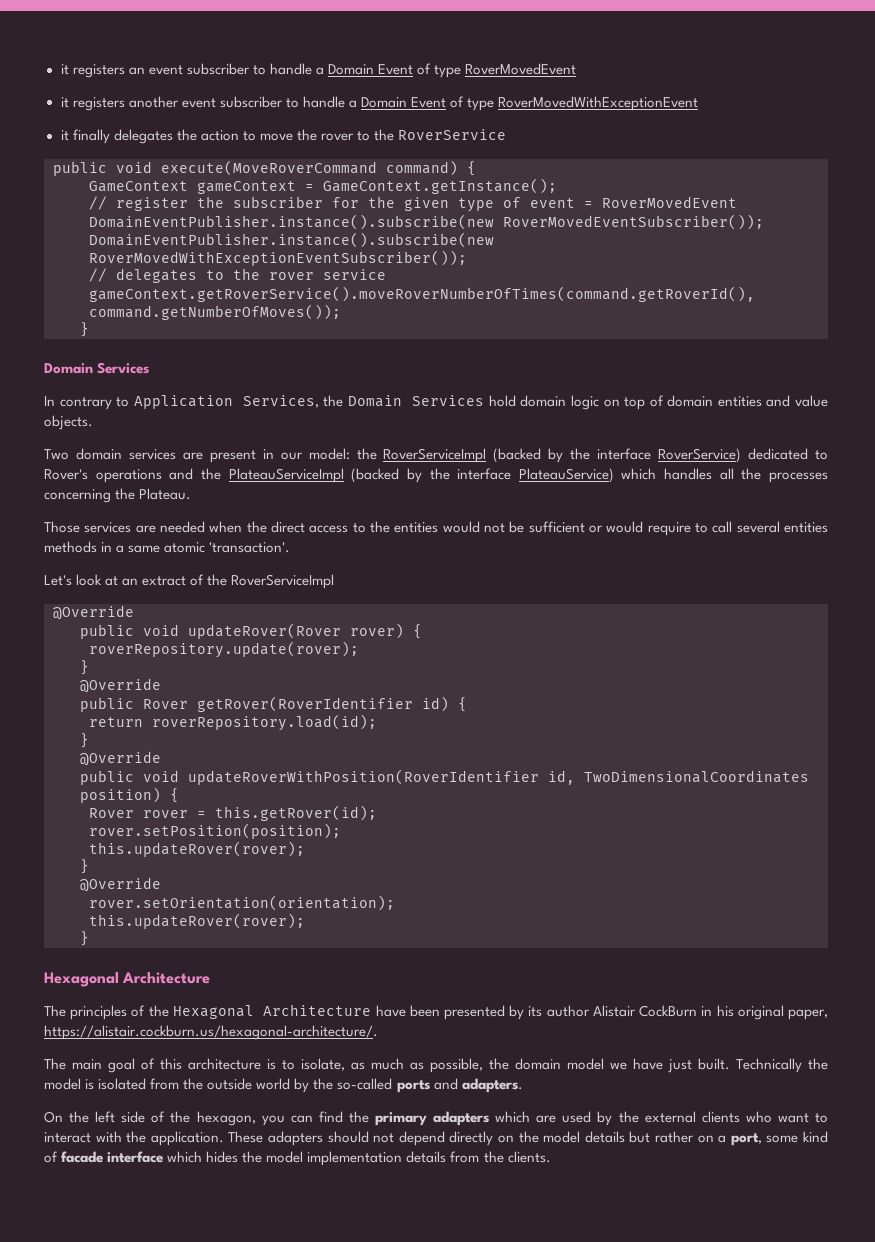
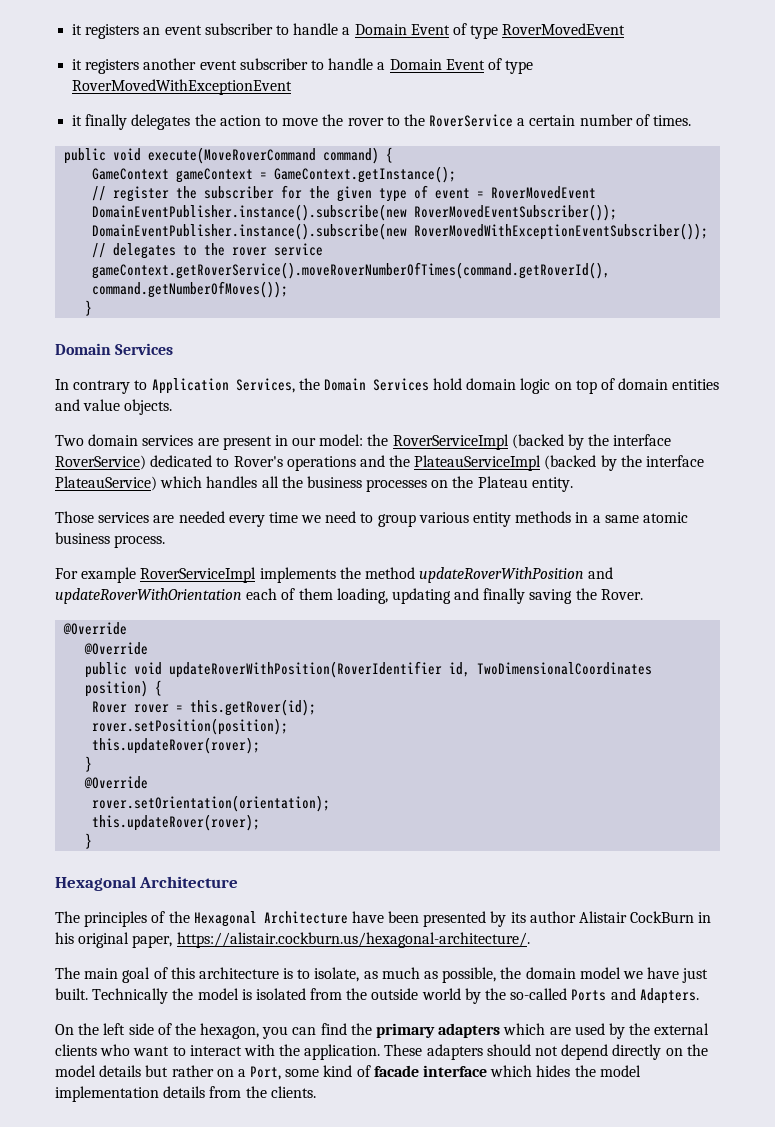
- it finally delegates the action to move the rover to the RoverService
+ it finally delegates the action to move the rover to the RoverService a certain number of times.
- Two domain services are present in our model: the RoverServiceImpl (backed by the interface RoverService) dedicated to Rover's operations and the PlateauServiceImpl (backed by the interface PlateauService) which handles all the processes concerning the Plateau.
- Those services are needed when the direct access to the entities would not be sufficient or would require to call several entities methods in a same atomic 'transaction'.
- Let's look at an extract of the RoverServiceImpl
+ Two domain services are present in our model: the RoverServiceImpl (backed by the interface RoverService) dedicated to Rover's operations and the PlateauServiceImpl (backed by the interface PlateauService) which handles all the business processes on the Plateau entity.
+ Those services are needed every time we need to group various entity methods in a same atomic business process.
+ For example RoverServiceImpl implements the method updateRoverWithPosition and updateRoverWithOrientation each of them loading, updating and finally saving the Rover.
  @Override
- public void updateRover(Rover rover) {
- roverRepository.update(rover);
- }
- @Override
- public Rover getRover(RoverIdentifier id) {
- return roverRepository.load(id);
- }
- Technically the model is isolated from the outside world by the so-called ports and adapters.
+ Technically the model is isolated from the outside world by the so-called Ports and Adapters.
- These adapters should not depend directly on the model details but rather on a port, some kind of facade interface which hides the model implementation details from the clients.
+ These adapters should not depend directly on the model details but rather on a Port, some kind of facade interface which hides the model implementation details from the clients.

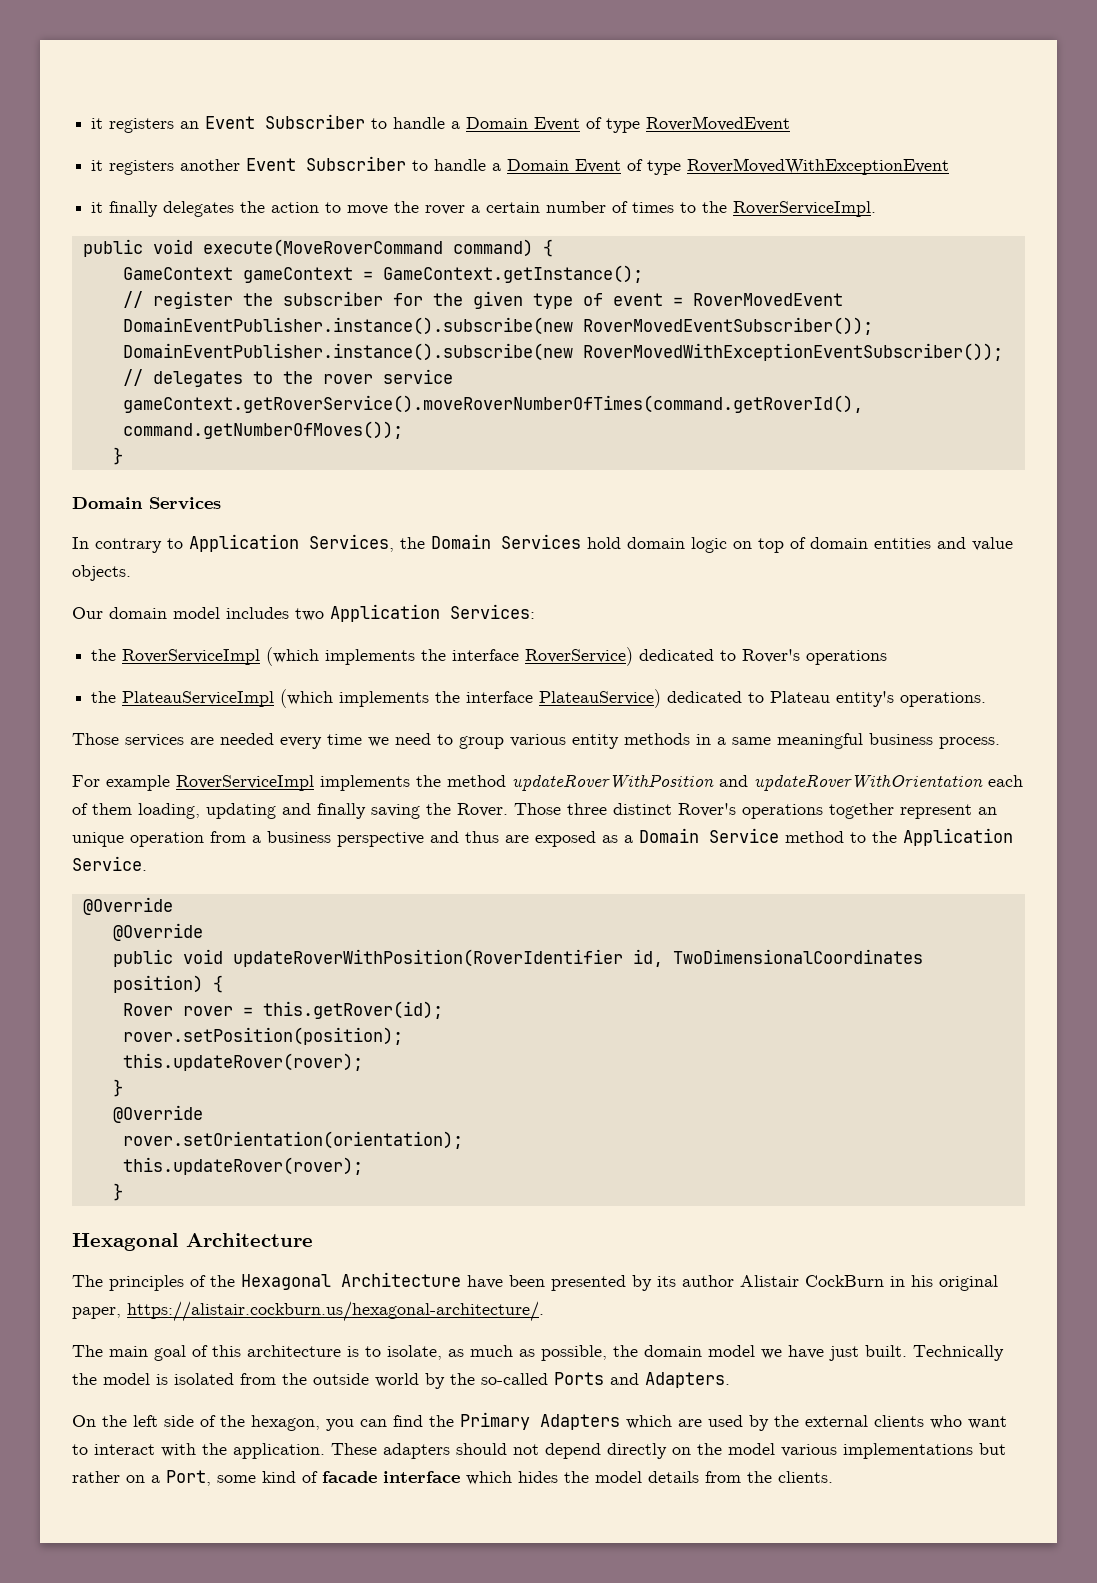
- it registers an event subscriber to handle a Domain Event of type RoverMovedEvent
+ it registers an Event Subscriber to handle a Domain Event of type RoverMovedEvent
- it registers another event subscriber to handle a Domain Event of type RoverMovedWithExceptionEvent
+ it registers another Event Subscriber to handle a Domain Event of type RoverMovedWithExceptionEvent
- it finally delegates the action to move the rover to the RoverService a certain number of times.
+ it finally delegates the action to move the rover a certain number of times to the RoverServiceImpl.
- Two domain services are present in our model: the RoverServiceImpl (backed by the interface RoverService) dedicated to Rover's operations and the PlateauServiceImpl (backed by the interface PlateauService) which handles all the business processes on the Plateau entity.
+ Our domain model includes two Application Services:
+ the RoverServiceImpl (which implements the interface RoverService) dedicated to Rover's operations
+ the PlateauServiceImpl (which implements the interface PlateauService) dedicated to Plateau entity's operations.
- Those services are needed every time we need to group various entity methods in a same atomic business process.
+ Those services are needed every time we need to group various entity methods in a same meaningful business process.
+ Those three distinct Rover's operations together represent an unique operation from a business perspective and thus are exposed as a Domain Service method to the Application Service.
- On the left side of the hexagon, you can find the primary adapters which are used by the external clients who want to interact with the application.
+ On the left side of the hexagon, you can find the Primary Adapters which are used by the external clients who want to interact with the application.
- These adapters should not depend directly on the model details but rather on a Port, some kind of facade interface which hides the model implementation details from the clients.
+ These adapters should not depend directly on the model various implementations but rather on a Port, some kind of facade interface which hides the model details from the clients.

